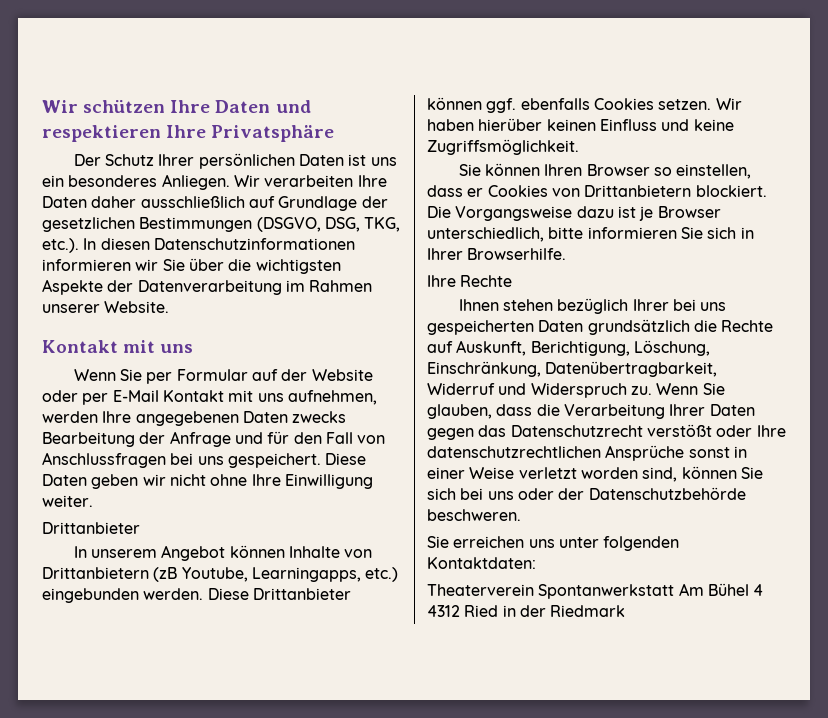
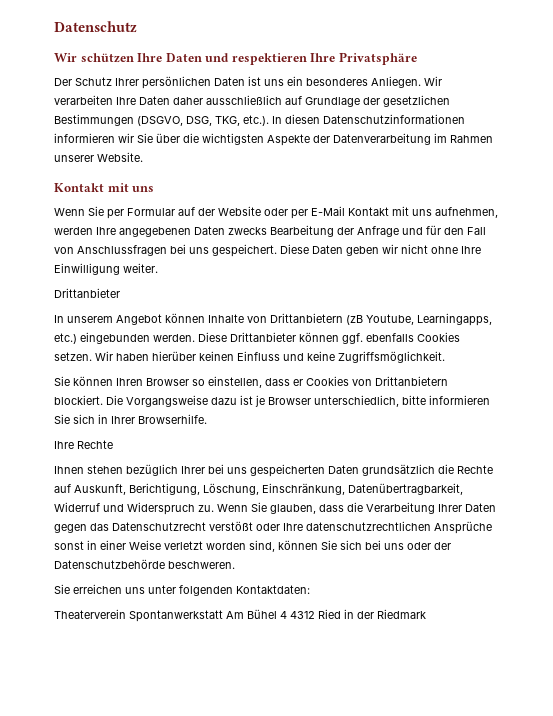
+ Datenschutz

